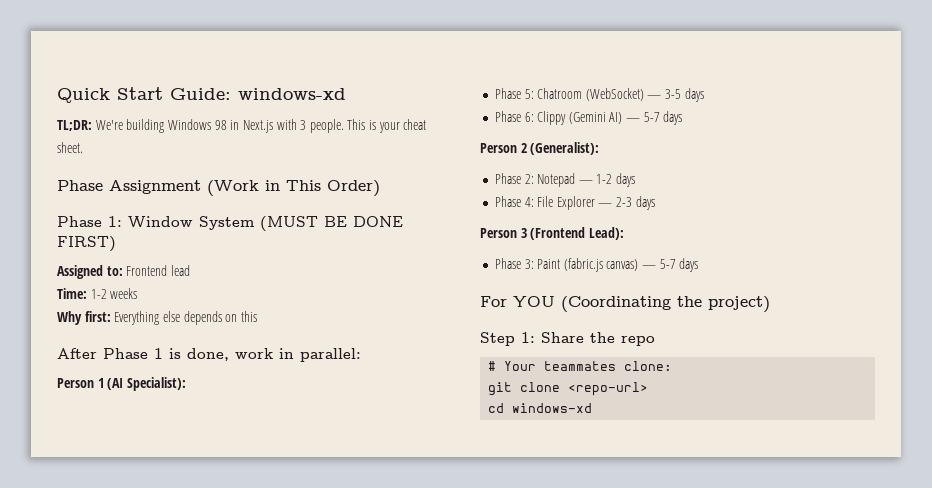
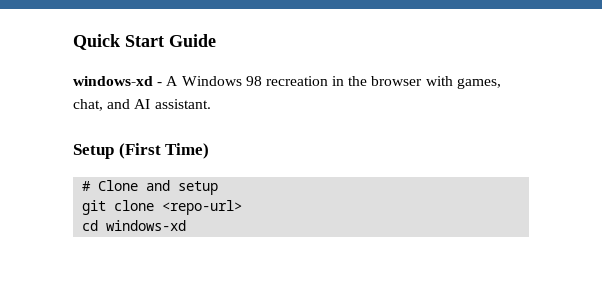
- Quick Start Guide: windows-xd
- TL;DR: We're building Windows 98 in Next.js with 3 people. This is your cheat sheet.
- Phase Assignment (Work in This Order)
- Phase 1: Window System (MUST BE DONE FIRST)
- Assigned to: Frontend lead
- Time: 1-2 weeks
- Why first: Everything else depends on this
- After Phase 1 is done, work in parallel:
- Person 1 (AI Specialist):
- Phase 5: Chatroom (WebSocket) — 3-5 days
- Phase 6: Clippy (Gemini AI) — 5-7 days
- Person 2 (Generalist):
- Phase 2: Notepad — 1-2 days
- Phase 4: File Explorer — 2-3 days
- Person 3 (Frontend Lead):
- Phase 3: Paint (fabric.js canvas) — 5-7 days
- For YOU (Coordinating the project)
- Step 1: Share the repo
- # Your teammates clone:
+ Quick Start Guide
+ windows-xd - A Windows 98 recreation in the browser with games, chat, and AI assistant.
+ Setup (First Time)
+ # Clone and setup

